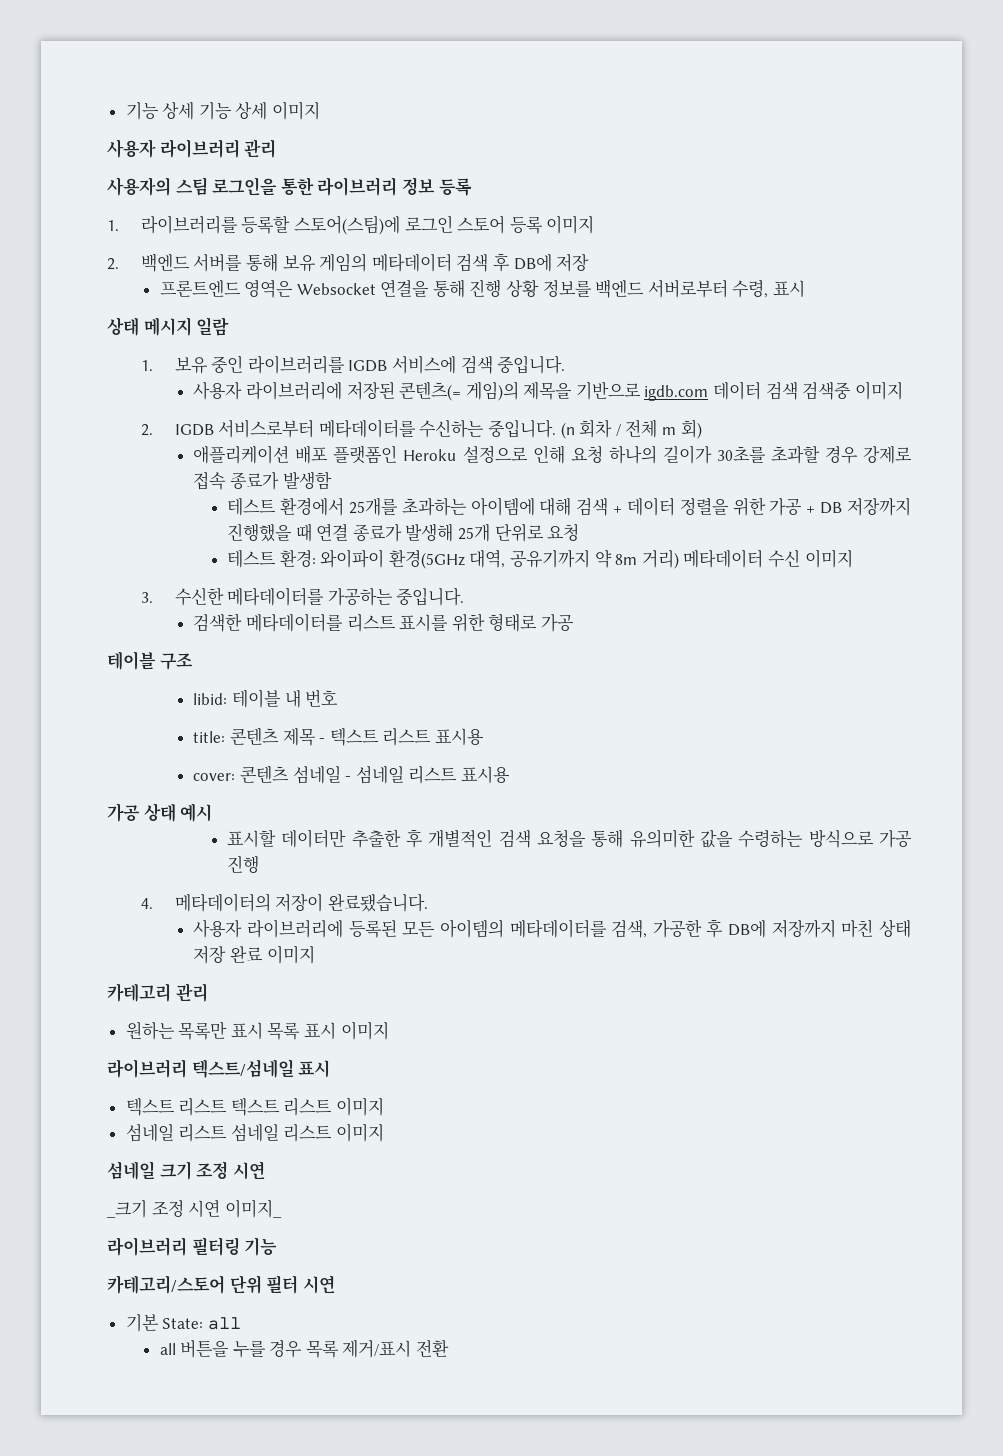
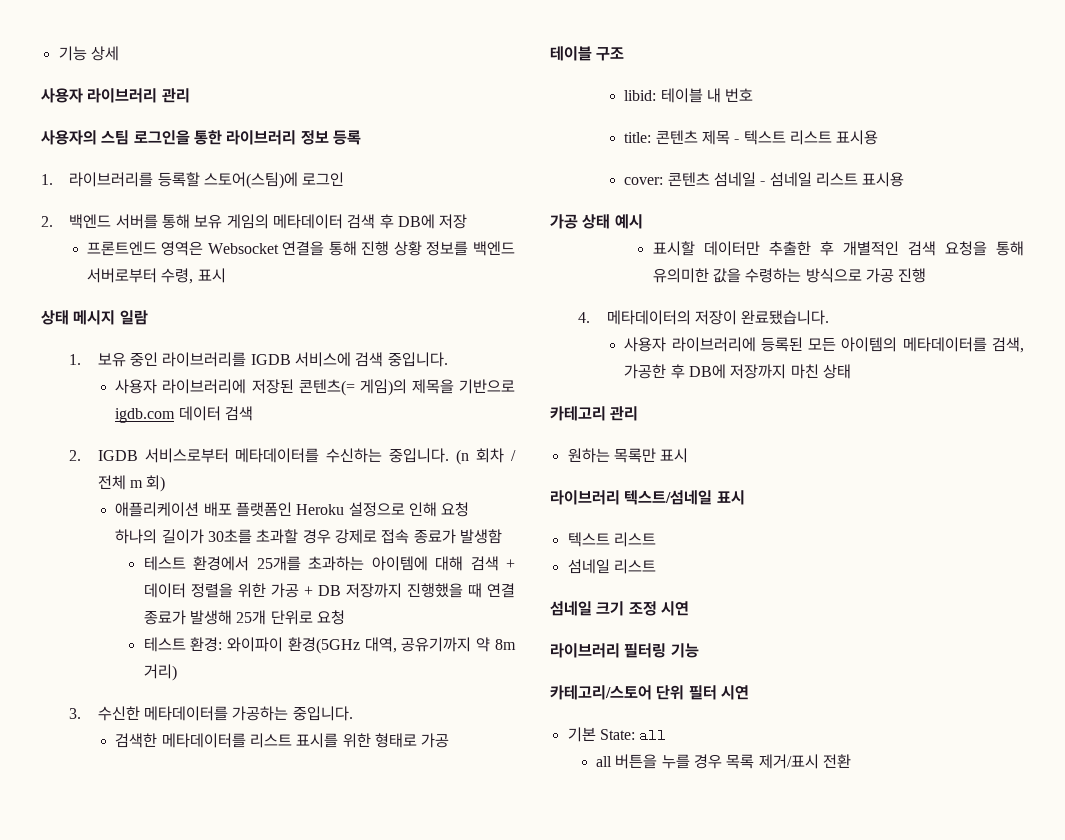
- 기능 상세 기능 상세 이미지
+ 기능 상세
- 1. 라이브러리를 등록할 스토어(스팀)에 로그인 스토어 등록 이미지
+ 1. 라이브러리를 등록할 스토어(스팀)에 로그인
- 사용자 라이브러리에 저장된 콘텐츠(= 게임)의 제목을 기반으로 igdb.com 데이터 검색 검색중 이미지
+ 사용자 라이브러리에 저장된 콘텐츠(= 게임)의 제목을 기반으로 igdb.com 데이터 검색
- 테스트 환경: 와이파이 환경(5GHz 대역, 공유기까지 약 8m 거리) 메타데이터 수신 이미지
+ 테스트 환경: 와이파이 환경(5GHz 대역, 공유기까지 약 8m 거리)
- 사용자 라이브러리에 등록된 모든 아이템의 메타데이터를 검색, 가공한 후 DB에 저장까지 마친 상태 저장 완료 이미지
+ 사용자 라이브러리에 등록된 모든 아이템의 메타데이터를 검색, 가공한 후 DB에 저장까지 마친 상태
- 원하는 목록만 표시 목록 표시 이미지
+ 원하는 목록만 표시
  라이브러리 텍스트/섬네일 표시
- 텍스트 리스트 텍스트 리스트 이미지
- 섬네일 리스트 섬네일 리스트 이미지
+ 텍스트 리스트
+ 섬네일 리스트
- _크기 조정 시연 이미지_

